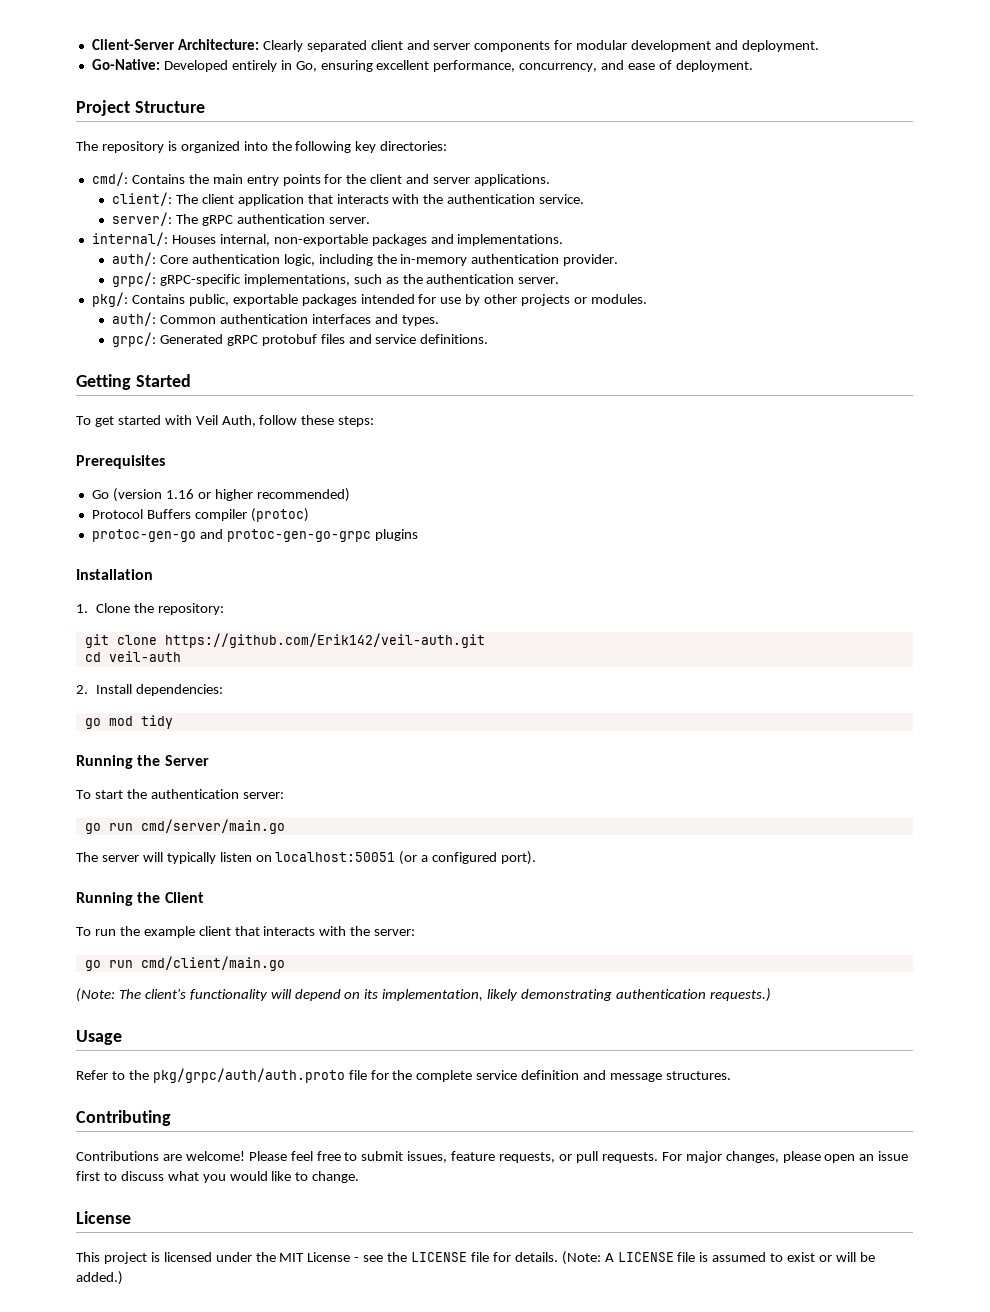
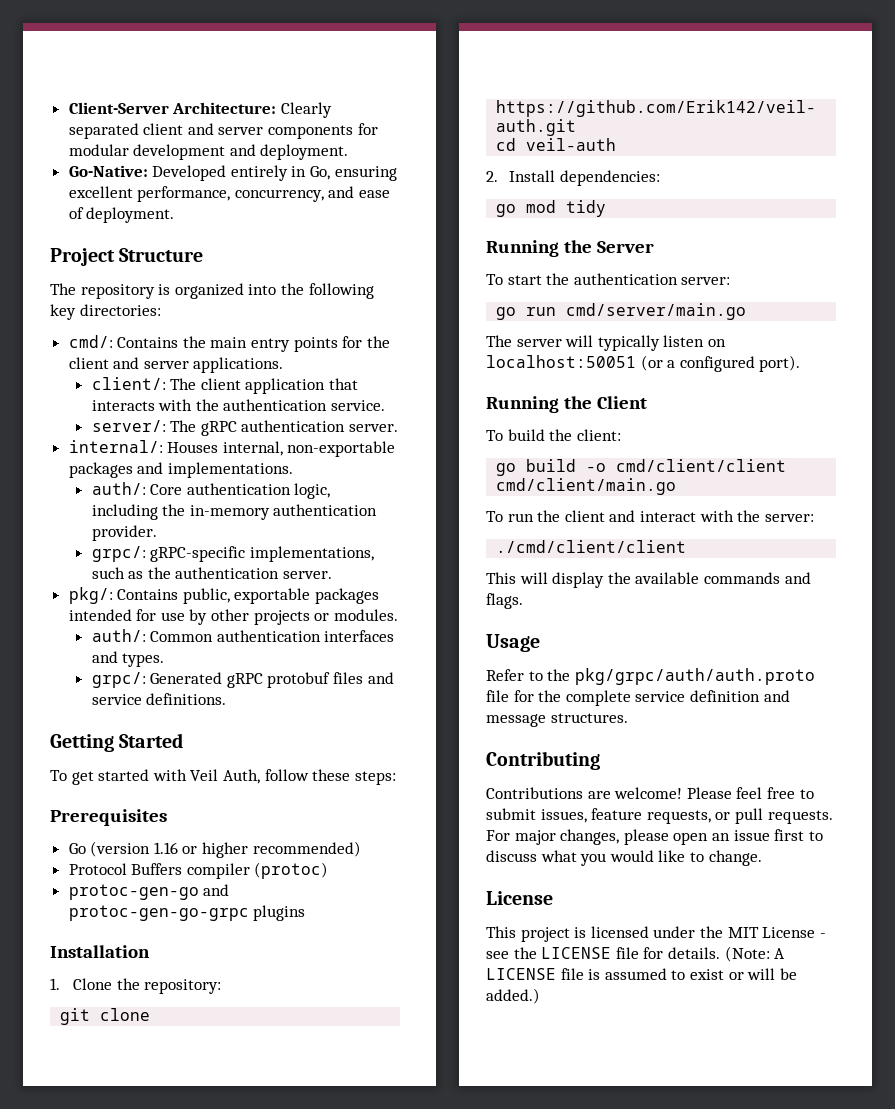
+ To build the client:
+ go build -o cmd/client/client cmd/client/main.go
- To run the example client that interacts with the server:
+ To run the client and interact with the server:
- go run cmd/client/main.go
- (Note: The client's functionality will depend on its implementation, likely demonstrating authentication requests.)
+ ./cmd/client/client
+ This will display the available commands and flags.

